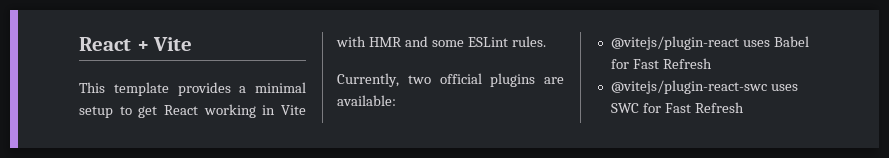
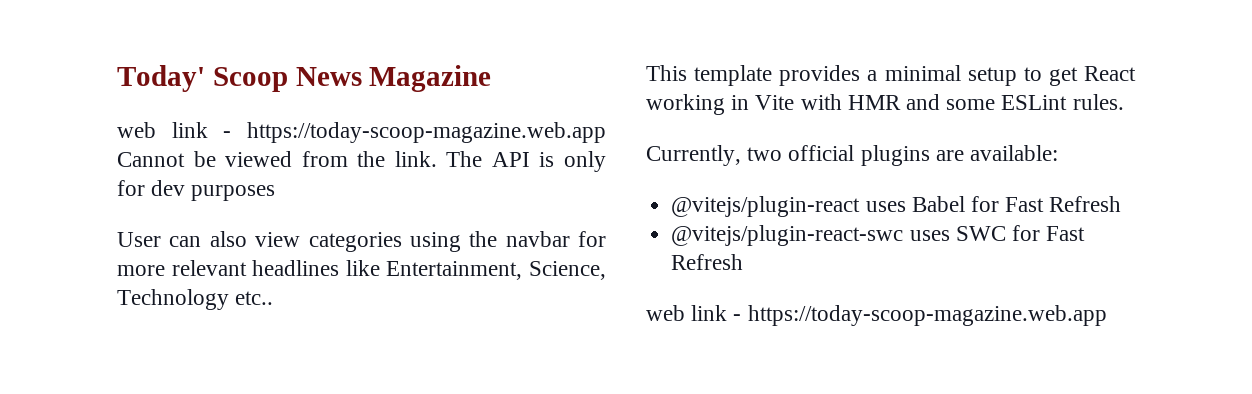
- React + Vite
+ Today' Scoop News Magazine
+ web link - https://today-scoop-magazine.web.app Cannot be viewed from the link. The API is only for dev purposes
+ User can also view categories using the navbar for more relevant headlines like Entertainment, Science, Technology etc..
  @vitejs/plugin-react-swc uses SWC for Fast Refresh
+ web link - https://today-scoop-magazine.web.app

